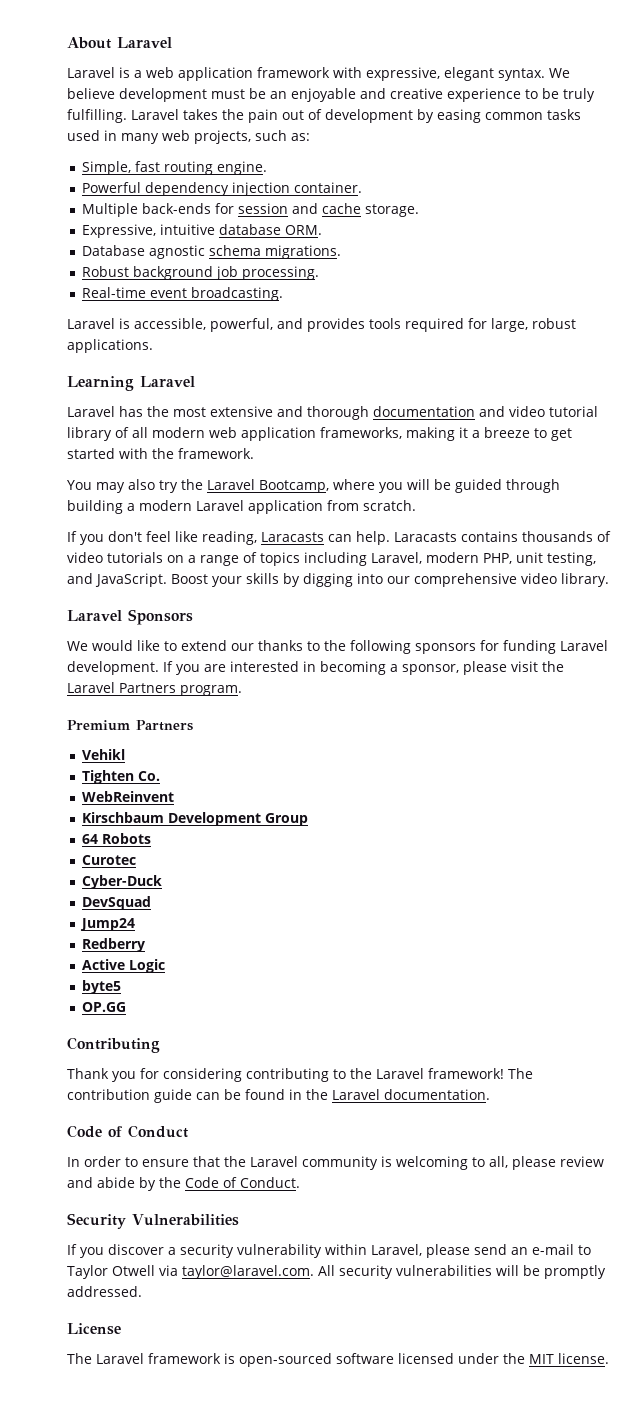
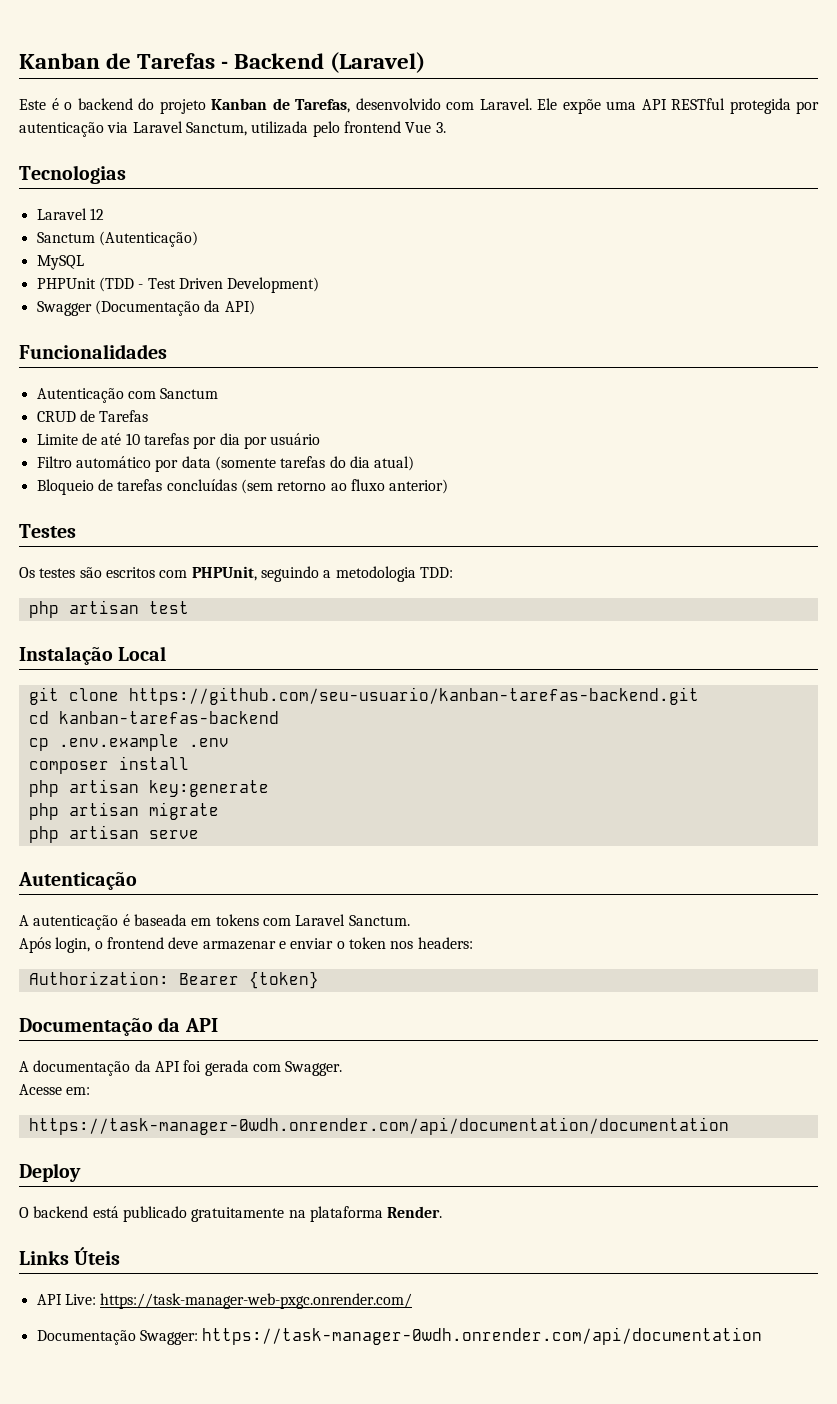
- About Laravel
- Laravel is a web application framework with expressive, elegant syntax. We believe development must be an enjoyable and creative experience to be truly fulfilling. Laravel takes the pain out of development by easing common tasks used in many web projects, such as:
- Simple, fast routing engine.
- Powerful dependency injection container.
- Multiple back-ends for session and cache storage.
- Expressive, intuitive database ORM.
- Database agnostic schema migrations.
- Robust background job processing.
- Real-time event broadcasting.
- Laravel is accessible, powerful, and provides tools required for large, robust applications.
- Learning Laravel
- Laravel has the most extensive and thorough documentation and video tutorial library of all modern web application frameworks, making it a breeze to get started with the framework.
- You may also try the Laravel Bootcamp, where you will be guided through building a modern Laravel application from scratch.
- If you don't feel like reading, Laracasts can help. Laracasts contains thousands of video tutorials on a range of topics including Laravel, modern PHP, unit testing, and JavaScript. Boost your skills by digging into our comprehensive video library.
- Laravel Sponsors
- We would like to extend our thanks to the following sponsors for funding Laravel development. If you are interested in becoming a sponsor, please visit the Laravel Partners program.
- Premium Partners
- Vehikl
- Tighten Co.
- WebReinvent
- Kirschbaum Development Group
- 64 Robots
- Curotec
- Cyber-Duck
- DevSquad
- Jump24
- Redberry
- Active Logic
- byte5
- OP.GG
- Contributing
- Thank you for considering contributing to the Laravel framework! The contribution guide can be found in the Laravel documentation.
- Code of Conduct
- In order to ensure that the Laravel community is welcoming to all, please review and abide by the Code of Conduct.
- Security Vulnerabilities
- If you discover a security vulnerability within Laravel, please send an e-mail to Taylor Otwell via taylor@laravel.com. All security vulnerabilities will be promptly addressed.
- License
- The Laravel framework is open-sourced software licensed under the MIT license.
+ Kanban de Tarefas - Backend (Laravel)
+ Este é o backend do projeto Kanban de Tarefas, desenvolvido com Laravel. Ele expõe uma API RESTful protegida por autenticação via Laravel Sanctum, utilizada pelo frontend Vue 3.
+ Tecnologias
+ Laravel 12
+ Sanctum (Autenticação)
+ MySQL
+ PHPUnit (TDD - Test Driven Development)
+ Swagger (Documentação da API)
+ Funcionalidades
+ Autenticação com Sanctum
+ CRUD de Tarefas
+ Limite de até 10 tarefas por dia por usuário
+ Filtro automático por data (somente tarefas do dia atual)
+ Bloqueio de tarefas concluídas (sem retorno ao fluxo anterior)
+ Testes
+ Os testes são escritos com PHPUnit, seguindo a metodologia TDD:
+ php artisan test
+ Instalação Local
+ git clone https://github.com/seu-usuario/kanban-tarefas-backend.git
+ cd kanban-tarefas-backend
+ cp .env.example .env
+ composer install
+ php artisan key:generate
+ php artisan migrate
+ php artisan serve
+ Autenticação
+ A autenticação é baseada em tokens com Laravel Sanctum.
+ Após login, o frontend deve armazenar e enviar o token nos headers:
+ Authorization: Bearer {token}
+ Documentação da API
+ A documentação da API foi gerada com Swagger.
+ Acesse em:
+ https://task-manager-0wdh.onrender.com/api/documentation/documentation
+ Deploy
+ O backend está publicado gratuitamente na plataforma Render.
+ Links Úteis
+ API Live: https://task-manager-web-pxgc.onrender.com/
+ Documentação Swagger: https://task-manager-0wdh.onrender.com/api/documentation

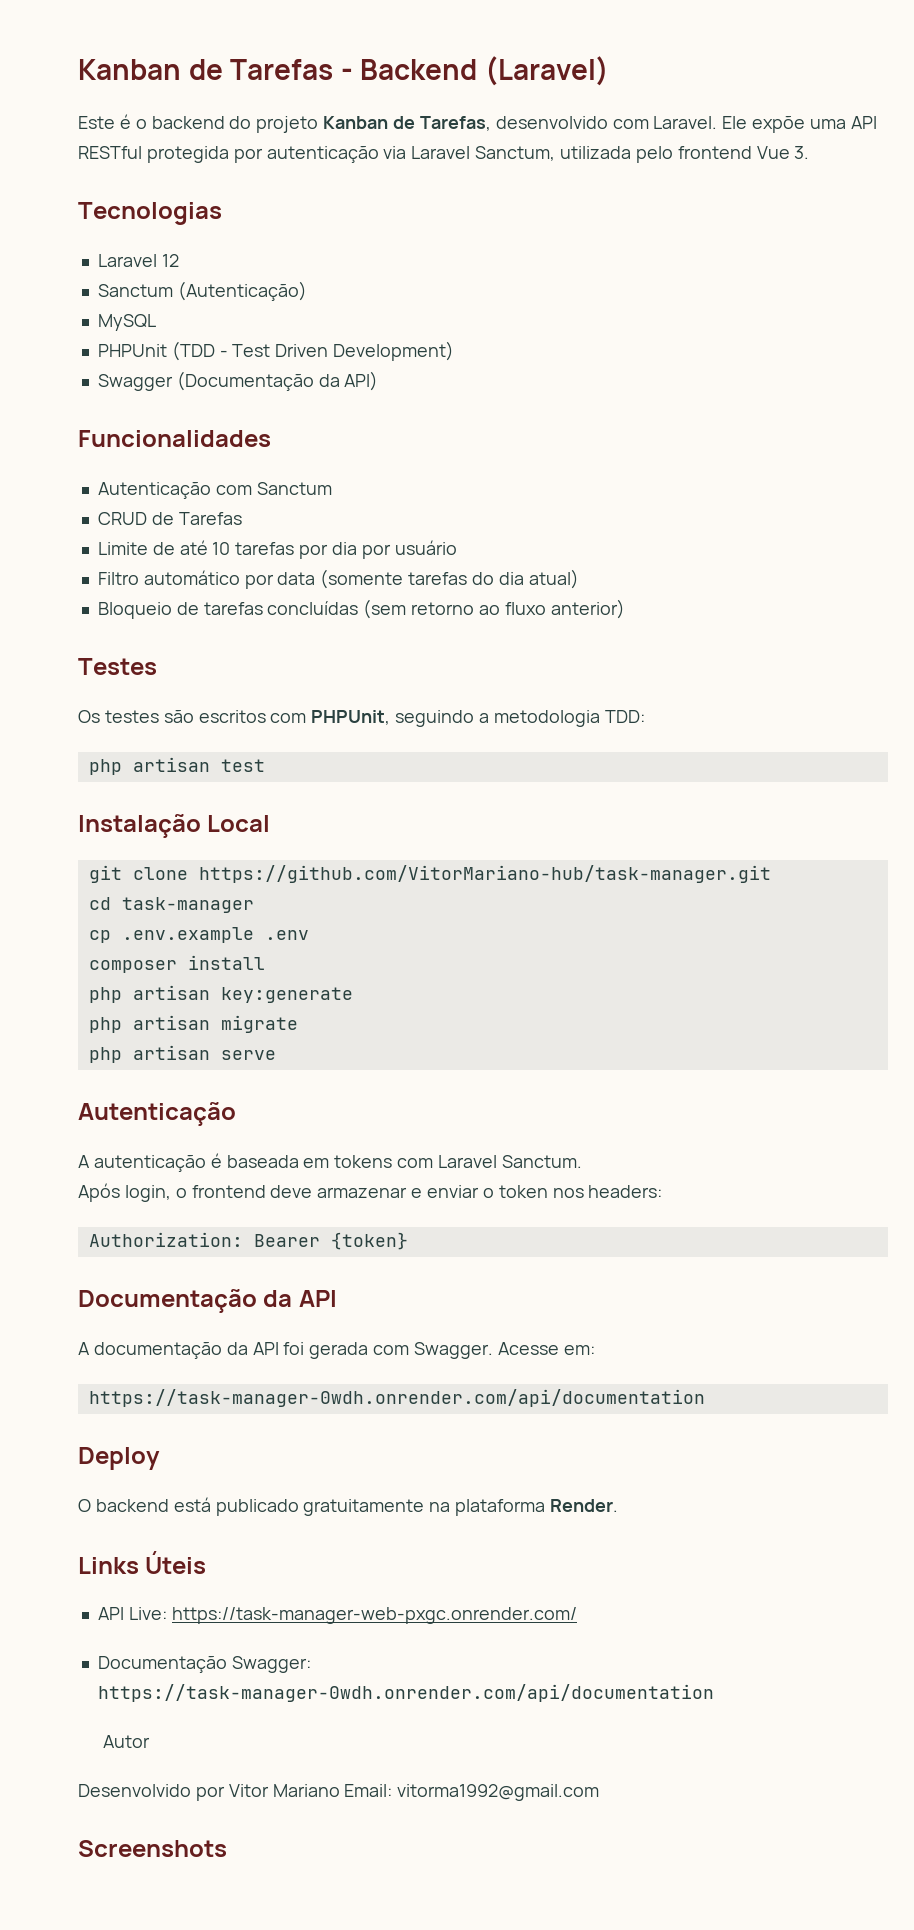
- git clone https://github.com/seu-usuario/kanban-tarefas-backend.git
+ git clone https://github.com/VitorMariano-hub/task-manager.git
- cd kanban-tarefas-backend
+ cd task-manager
- A documentação da API foi gerada com Swagger.
- Acesse em:
- https://task-manager-0wdh.onrender.com/api/documentation/documentation
+ A documentação da API foi gerada com Swagger. Acesse em:
+ https://task-manager-0wdh.onrender.com/api/documentation
+ Autor
+ Desenvolvido por Vitor Mariano Email: vitorma1992@gmail.com
+ Screenshots

